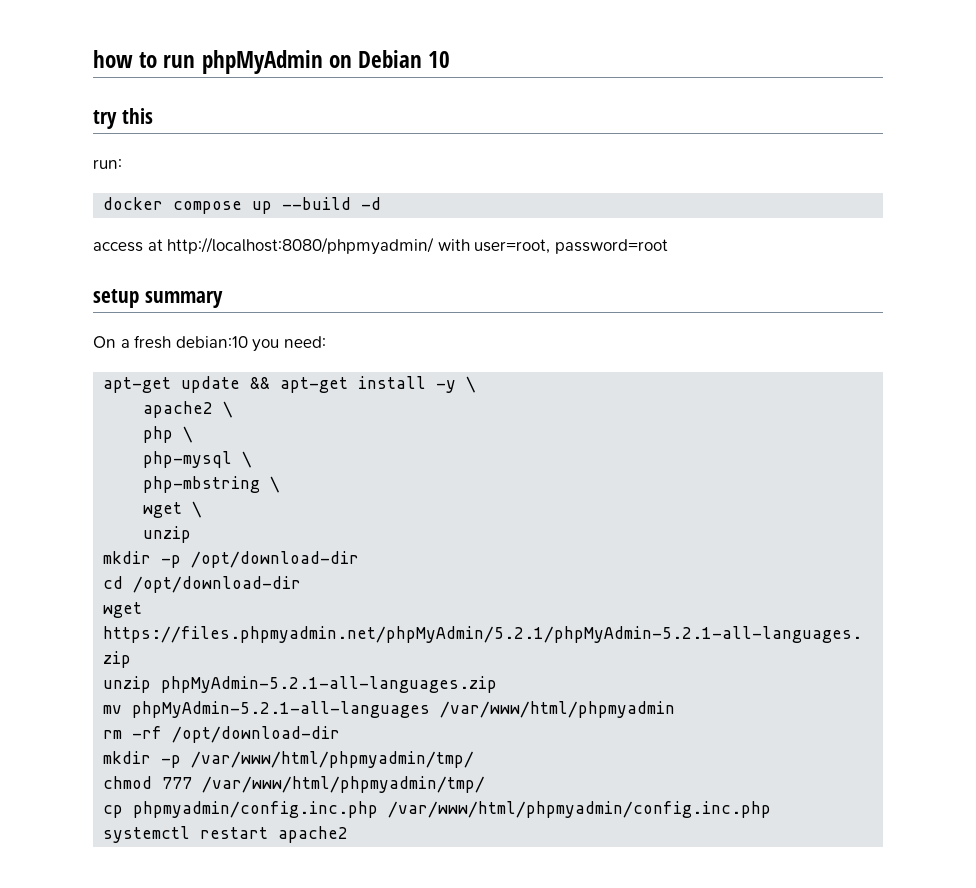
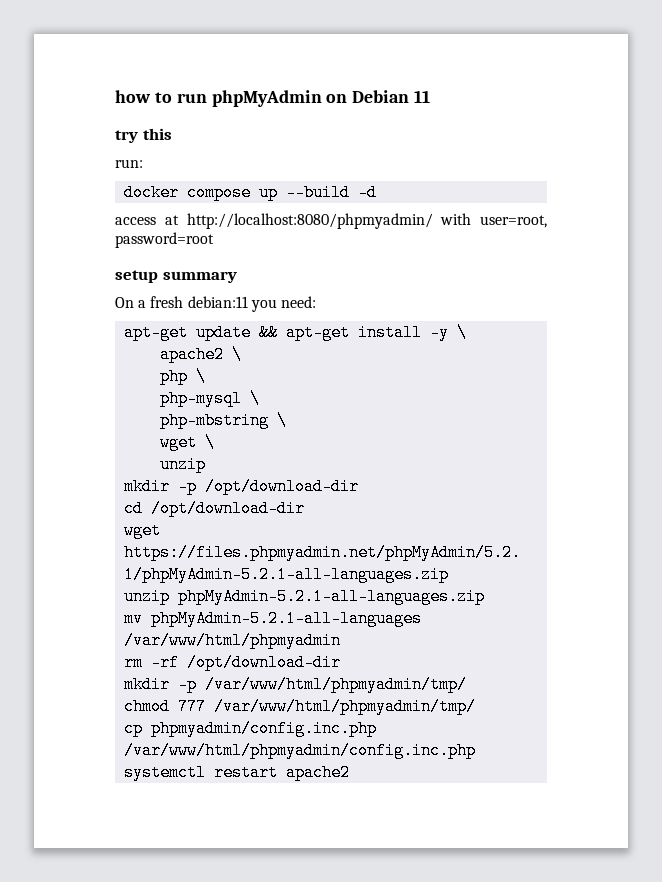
- how to run phpMyAdmin on Debian 10
+ how to run phpMyAdmin on Debian 11
- On a fresh debian:10 you need:
+ On a fresh debian:11 you need:

